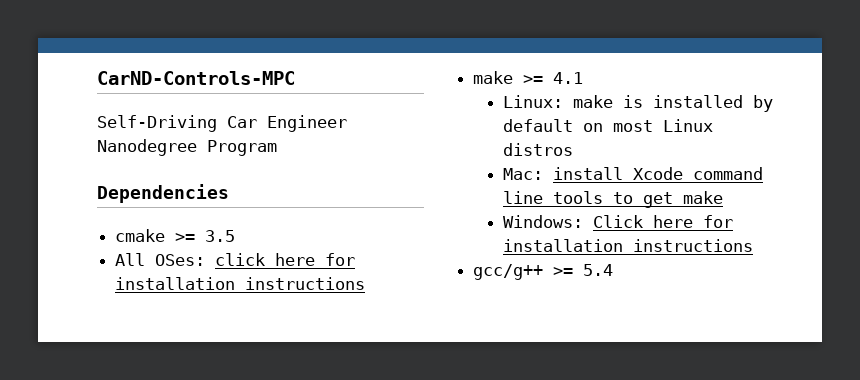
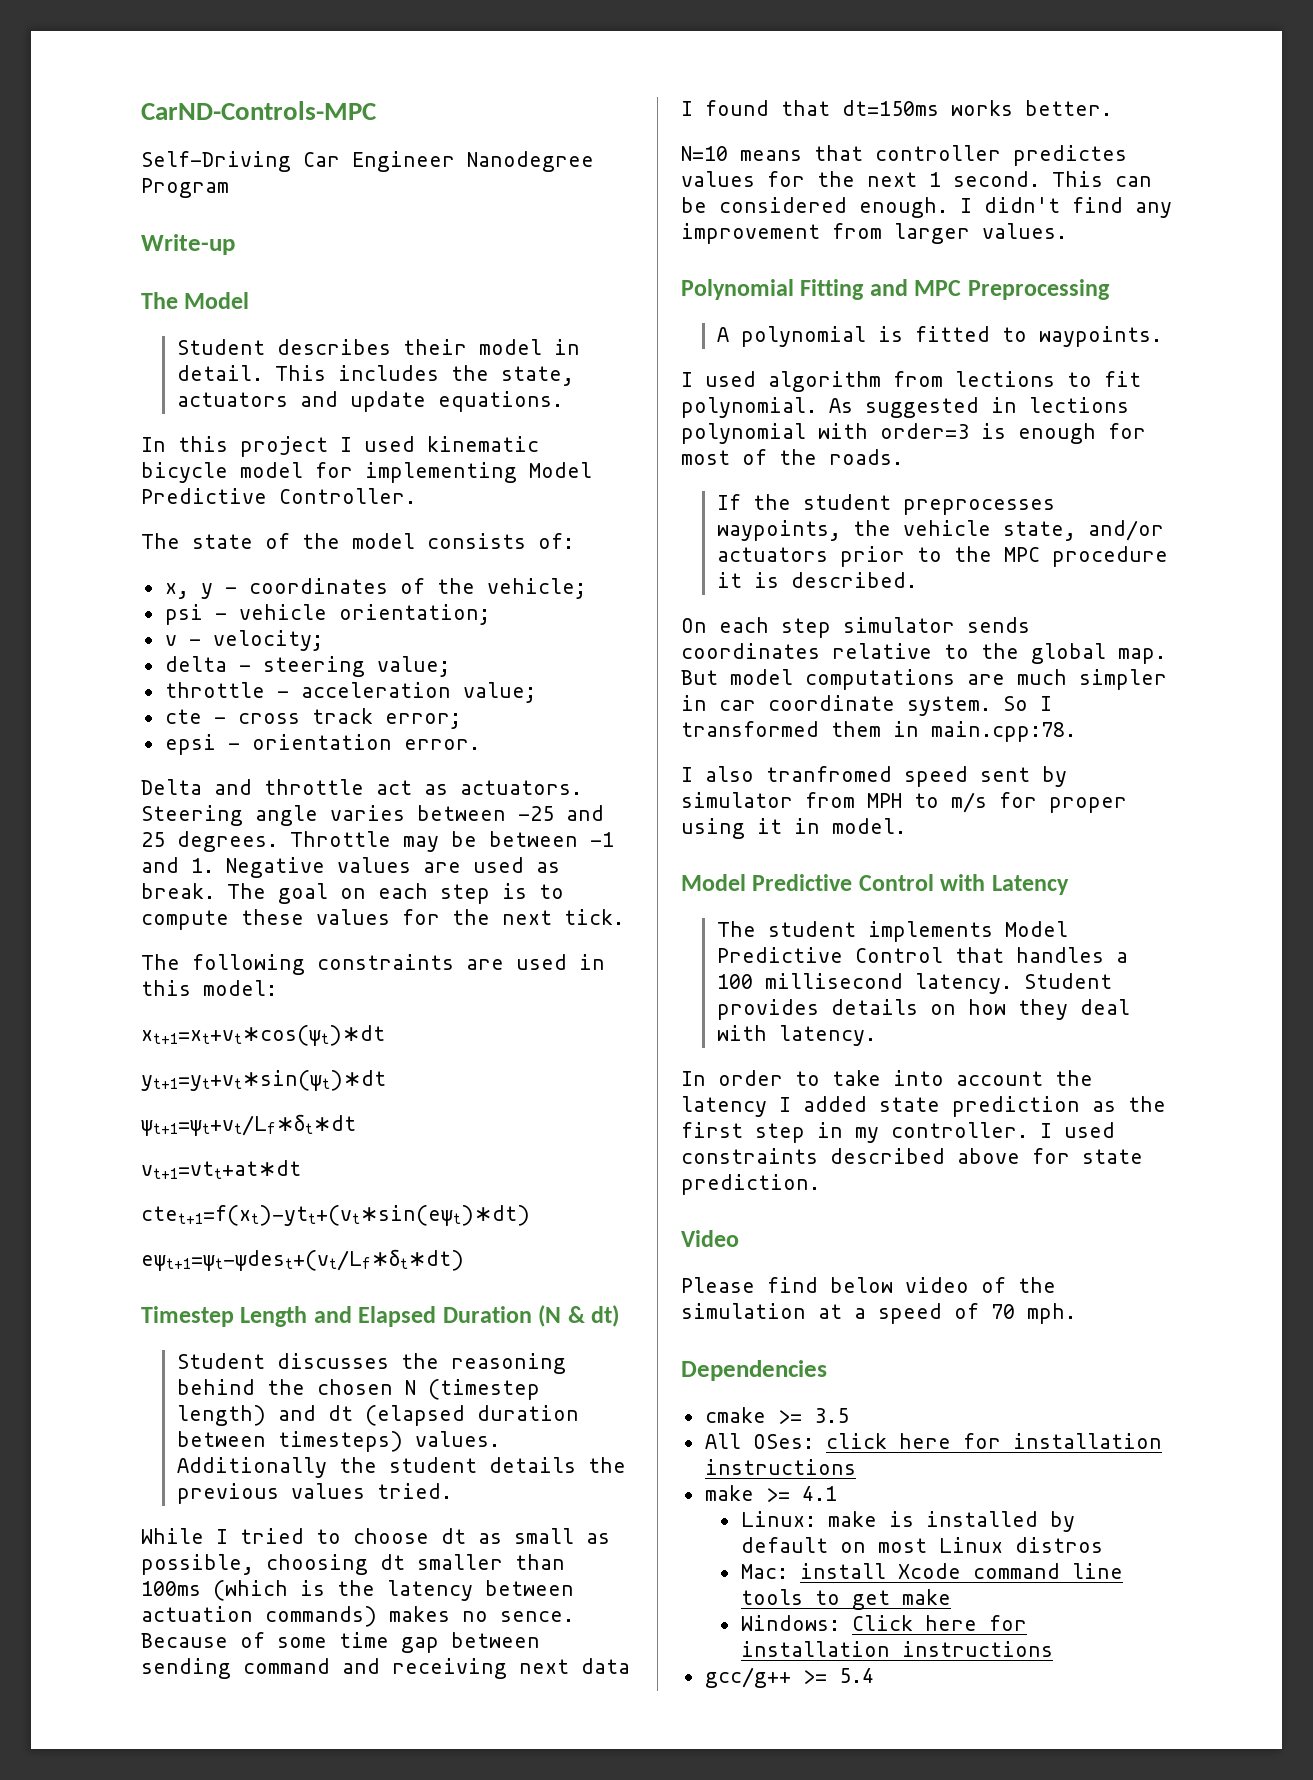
+ Write-up
+ The Model
+ Student describes their model in detail. This includes the state, actuators and update equations.
+ In this project I used kinematic bicycle model for implementing Model Predictive Controller.
+ The state of the model consists of:
+ x, y - coordinates of the vehicle;
+ psi - vehicle orientation;
+ v - velocity;
+ delta - steering value;
+ throttle - acceleration value;
+ cte - cross track error;
+ epsi - orientation error.
+ Delta and throttle act as actuators. Steering angle varies between -25 and 25 degrees. Throttle may be between -1 and 1. Negative values are used as break. The goal on each step is to compute these values for the next tick.
+ The following constraints are used in this model:
+ xt+1=xt+vt∗cos(ψt)∗dt
+ yt+1=yt+vt∗sin(ψt)∗dt
+ ψt+1=ψt+vt/Lf∗δt∗dt
+ vt+1=vtt+at∗dt
+ ctet+1=f(xt)−ytt+(vt∗sin(eψt)∗dt)
+ eψt+1=ψt−ψdest+(vt/Lf∗δt∗dt)
+ Timestep Length and Elapsed Duration (N & dt)
+ Student discusses the reasoning behind the chosen N (timestep length) and dt (elapsed duration between timesteps) values. Additionally the student details the previous values tried.
+ While I tried to choose dt as small as possible, choosing dt smaller than 100ms (which is the latency between actuation commands) makes no sence. Because of some time gap between sending command and receiving next data I found that dt=150ms works better.
+ N=10 means that controller predictes values for the next 1 second. This can be considered enough. I didn't find any improvement from larger values.
+ Polynomial Fitting and MPC Preprocessing
+ A polynomial is fitted to waypoints.
+ I used algorithm from lections to fit polynomial. As suggested in lections polynomial with order=3 is enough for most of the roads.
+ If the student preprocesses waypoints, the vehicle state, and/or actuators prior to the MPC procedure it is described.
+ On each step simulator sends coordinates relative to the global map. But model computations are much simpler in car coordinate system. So I transformed them in main.cpp:78.
+ I also tranfromed speed sent by simulator from MPH to m/s for proper using it in model.
+ Model Predictive Control with Latency
+ The student implements Model Predictive Control that handles a 100 millisecond latency. Student provides details on how they deal with latency.
+ In order to take into account the latency I added state prediction as the first step in my controller. I used constraints described above for state prediction.
+ Video
+ Please find below video of the simulation at a speed of 70 mph.

